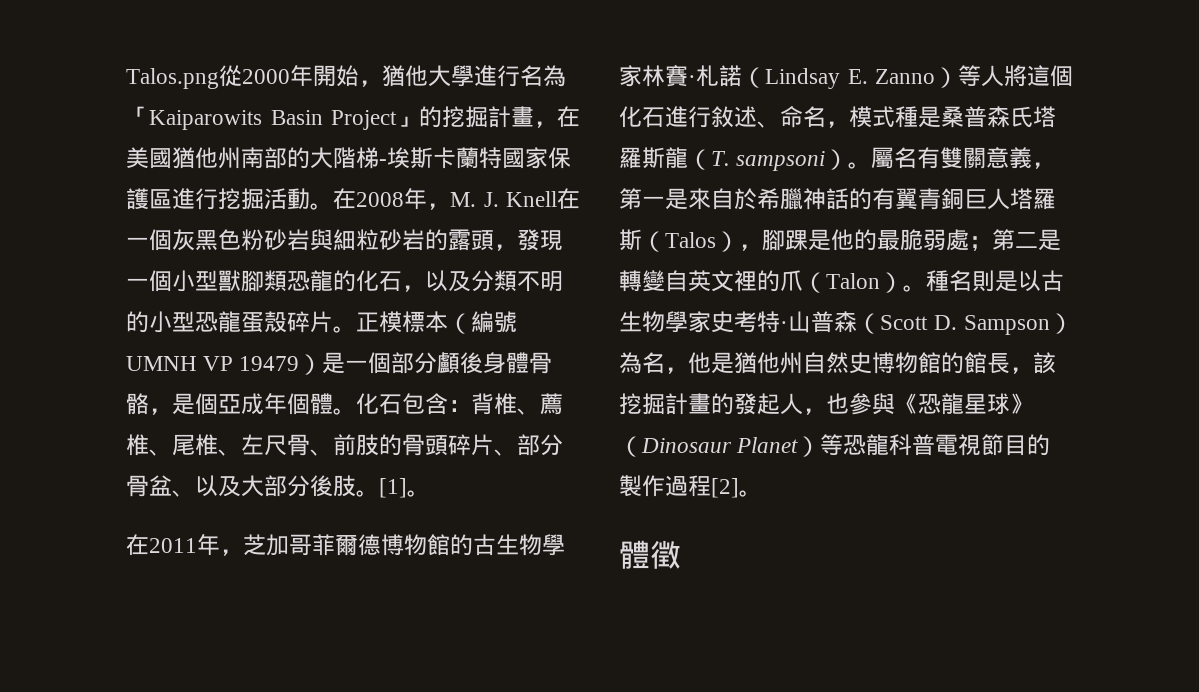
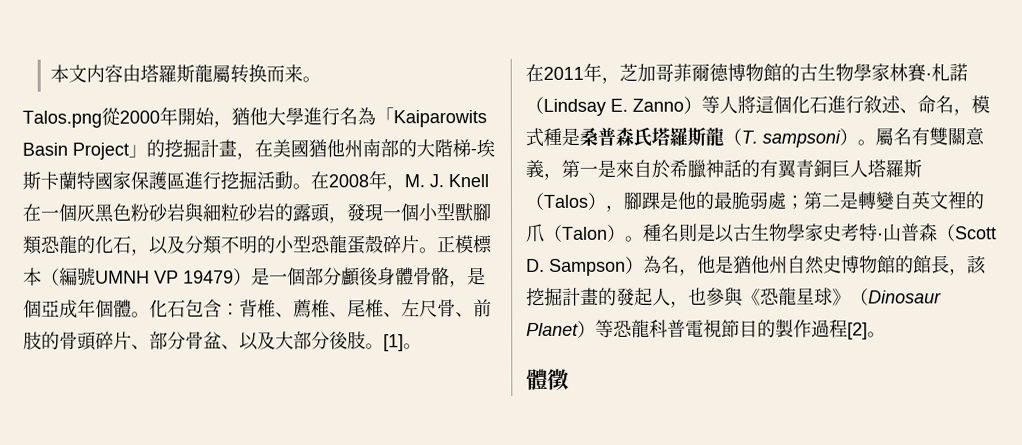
+ 本文内容由塔羅斯龍屬转换而来。

